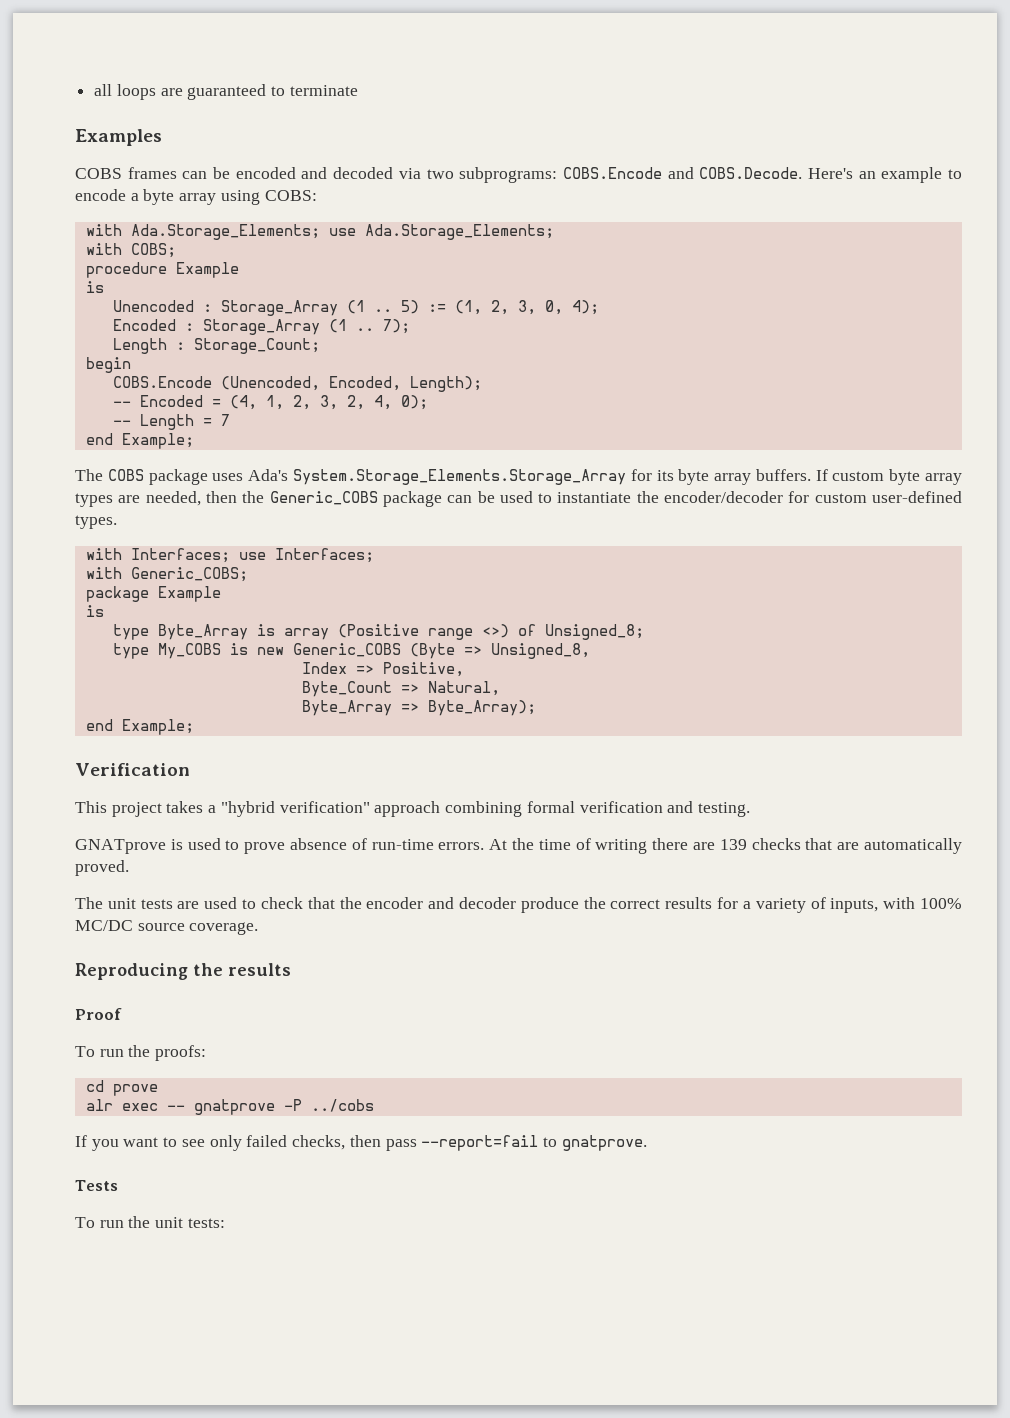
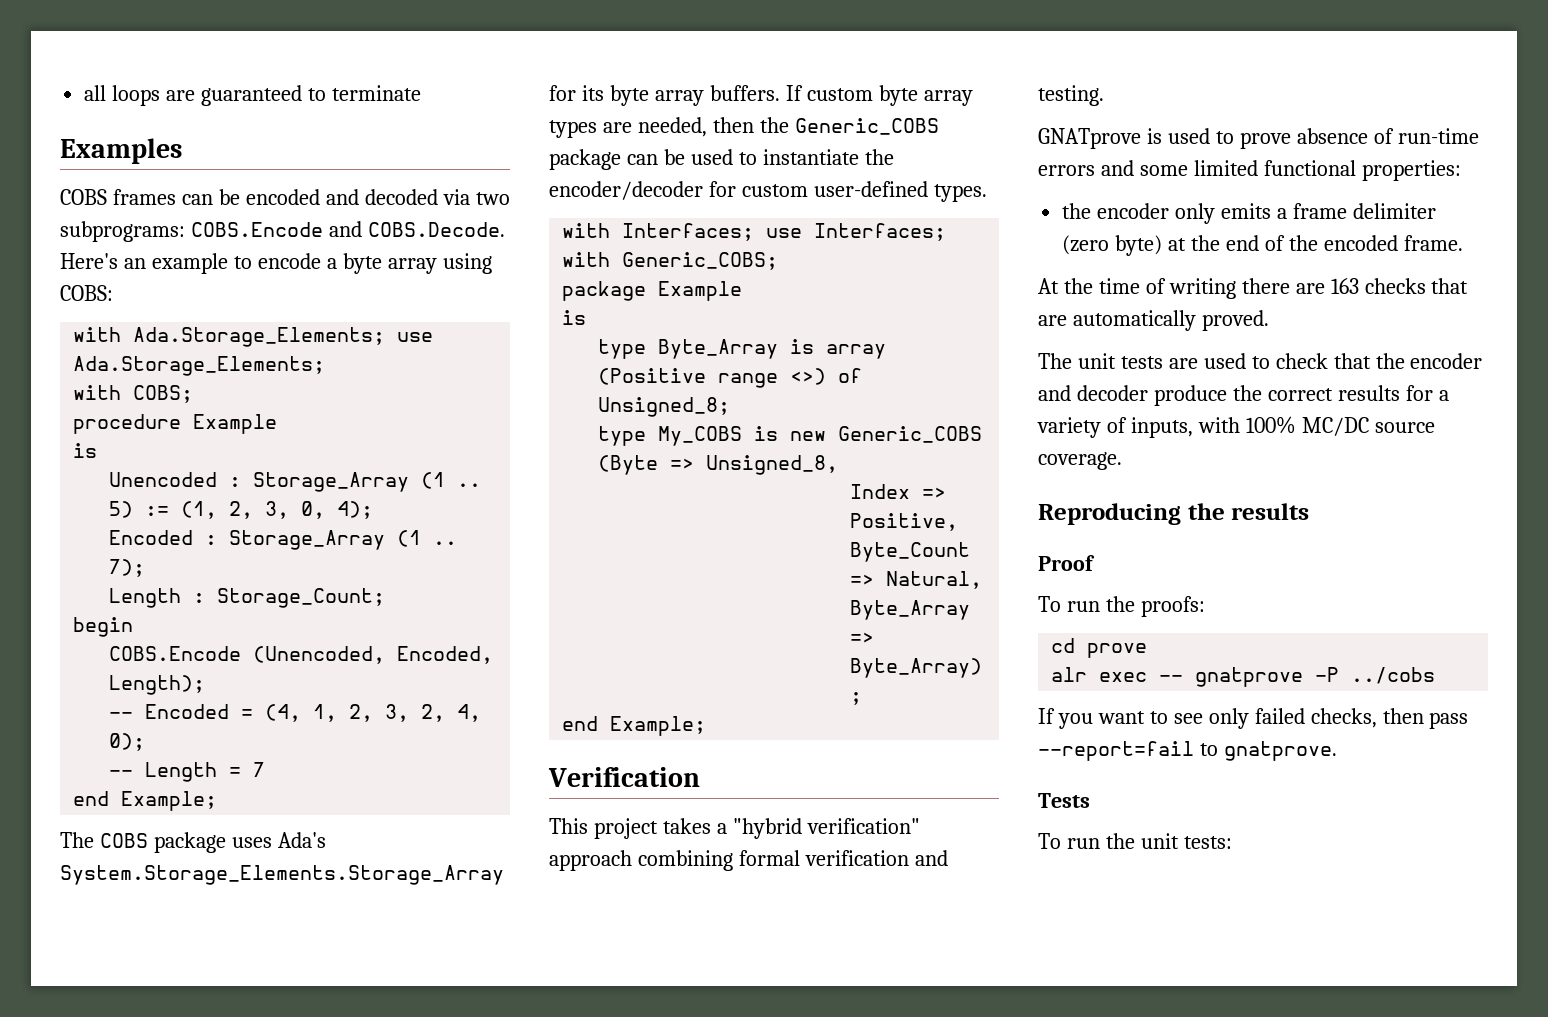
- GNATprove is used to prove absence of run-time errors. At the time of writing there are 139 checks that are automatically proved.
+ GNATprove is used to prove absence of run-time errors and some limited functional properties:
+ the encoder only emits a frame delimiter (zero byte) at the end of the encoded frame.
+ At the time of writing there are 163 checks that are automatically proved.

